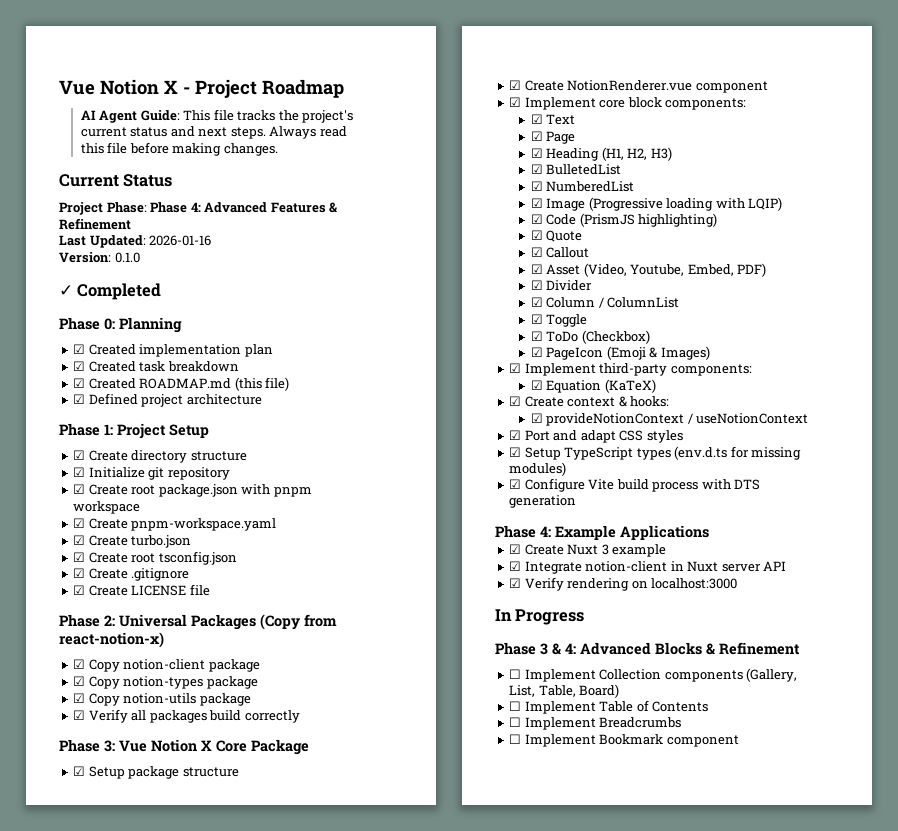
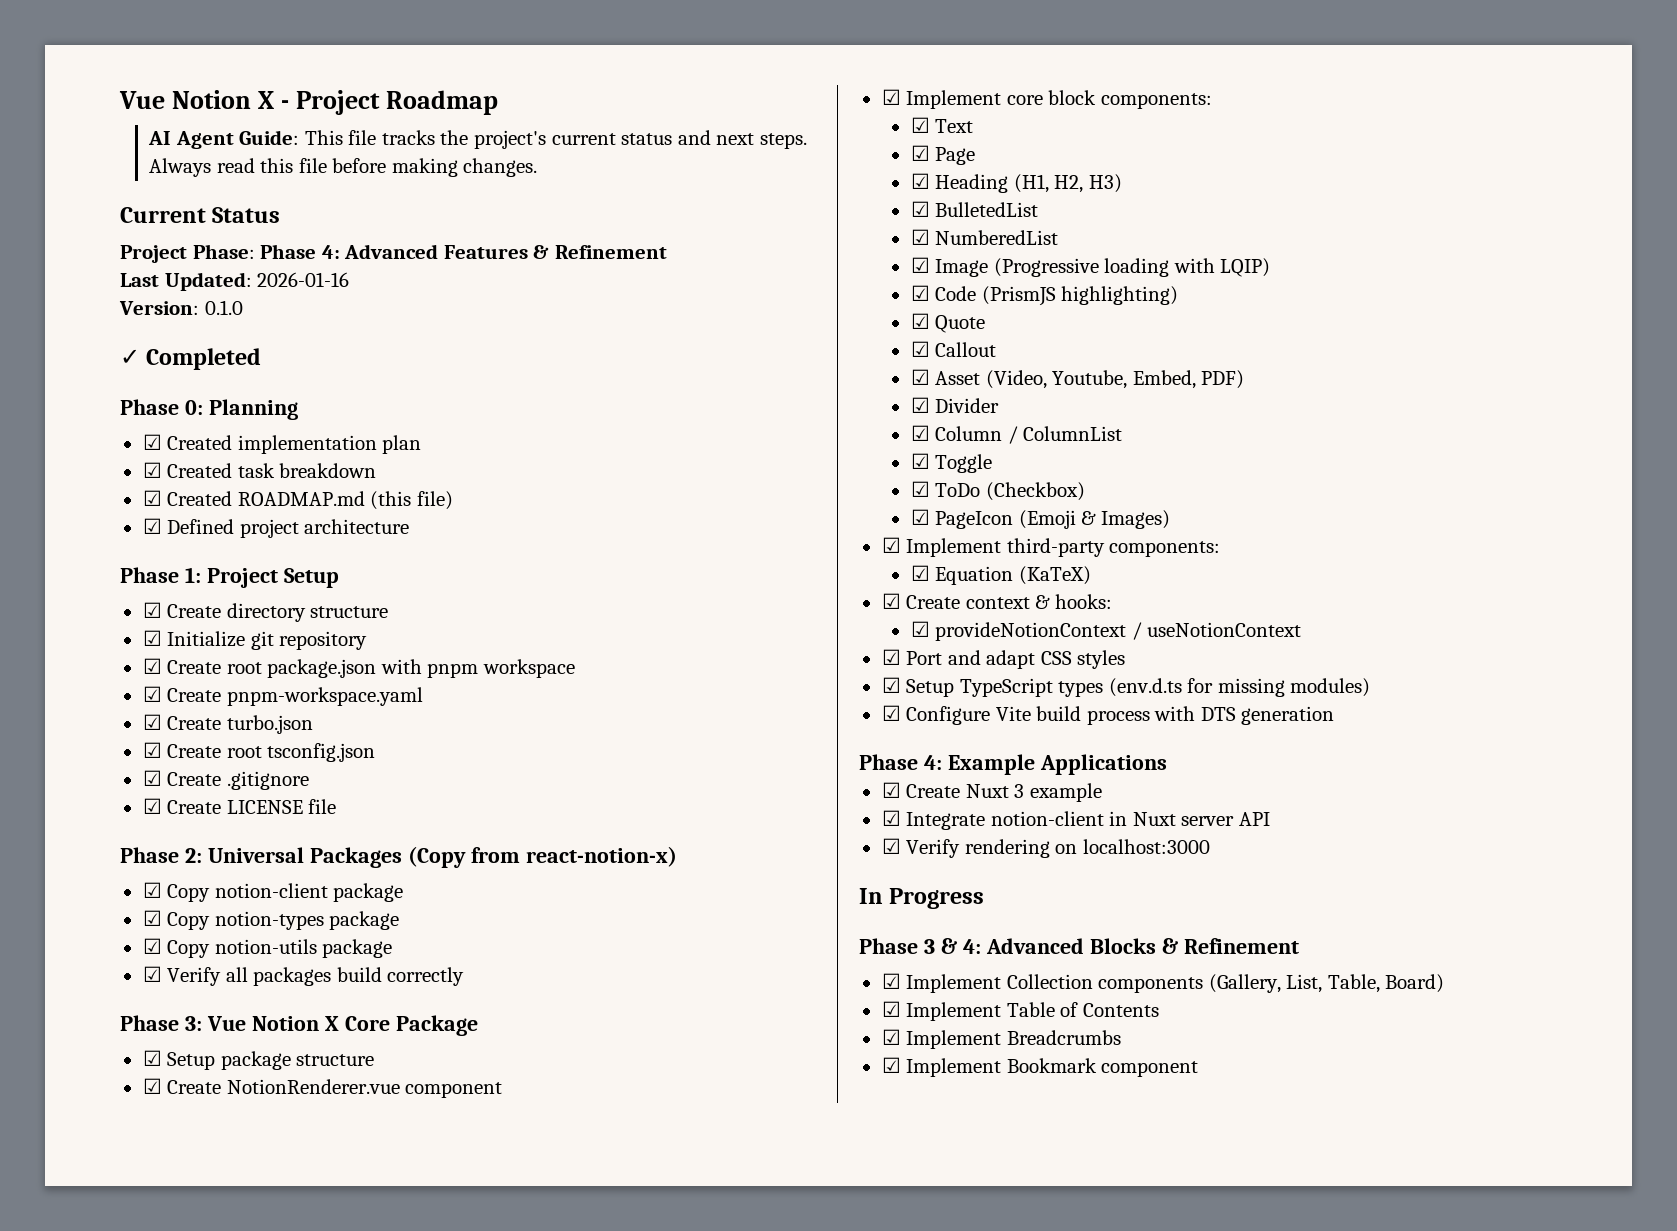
- ☐ Implement Collection components (Gallery, List, Table, Board)
+ ☑ Implement Collection components (Gallery, List, Table, Board)
- ☐ Implement Table of Contents
+ ☑ Implement Table of Contents
- ☐ Implement Breadcrumbs
+ ☑ Implement Breadcrumbs
- ☐ Implement Bookmark component
+ ☑ Implement Bookmark component

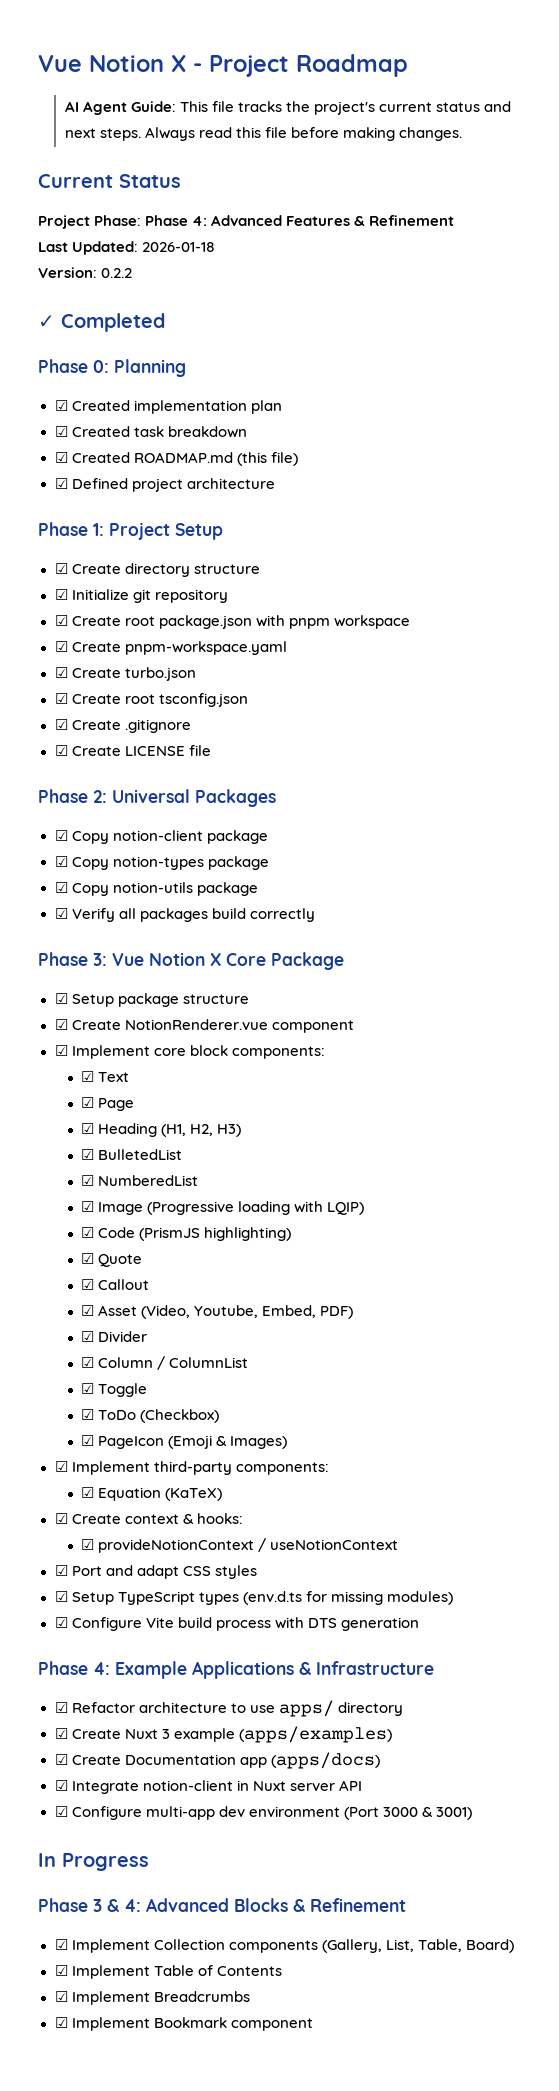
- Last Updated: 2026-01-16
+ Last Updated: 2026-01-18
- Version: 0.1.0
+ Version: 0.2.2
- Phase 2: Universal Packages (Copy from react-notion-x)
+ Phase 2: Universal Packages
- Phase 4: Example Applications
+ Phase 4: Example Applications & Infrastructure
+ ☑ Refactor architecture to use apps/ directory
- ☑ Create Nuxt 3 example
+ ☑ Create Nuxt 3 example (apps/examples)
+ ☑ Create Documentation app (apps/docs)
- ☑ Verify rendering on localhost:3000
+ ☑ Configure multi-app dev environment (Port 3000 & 3001)

